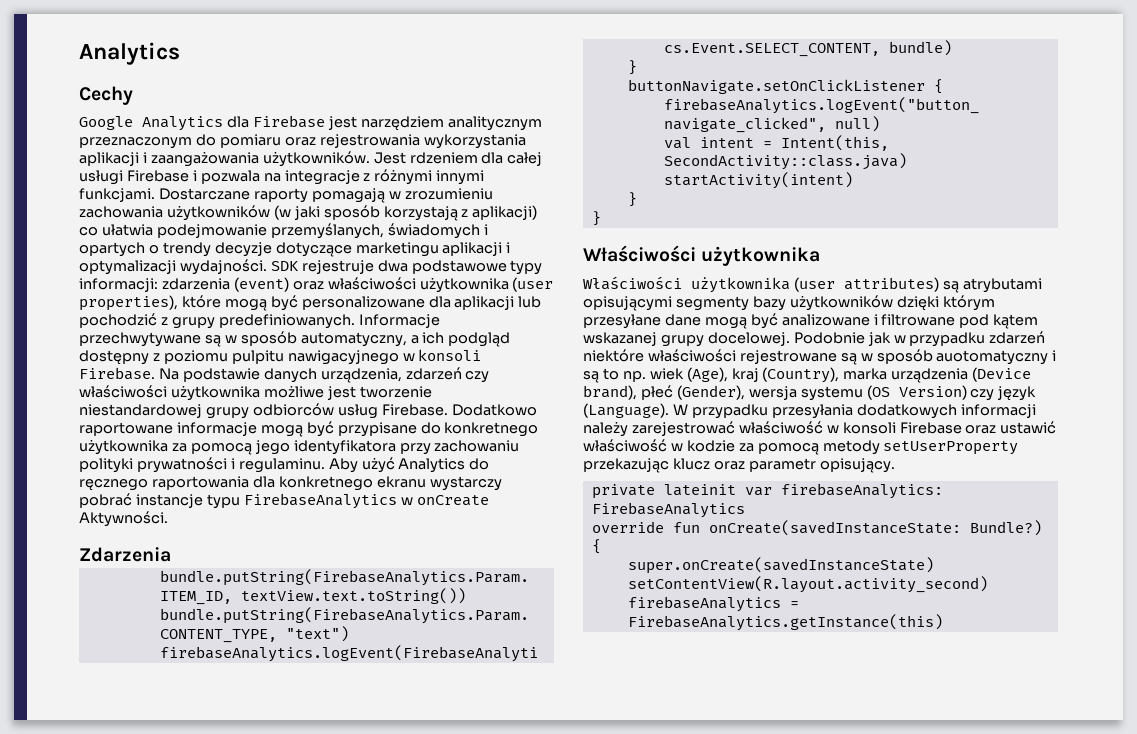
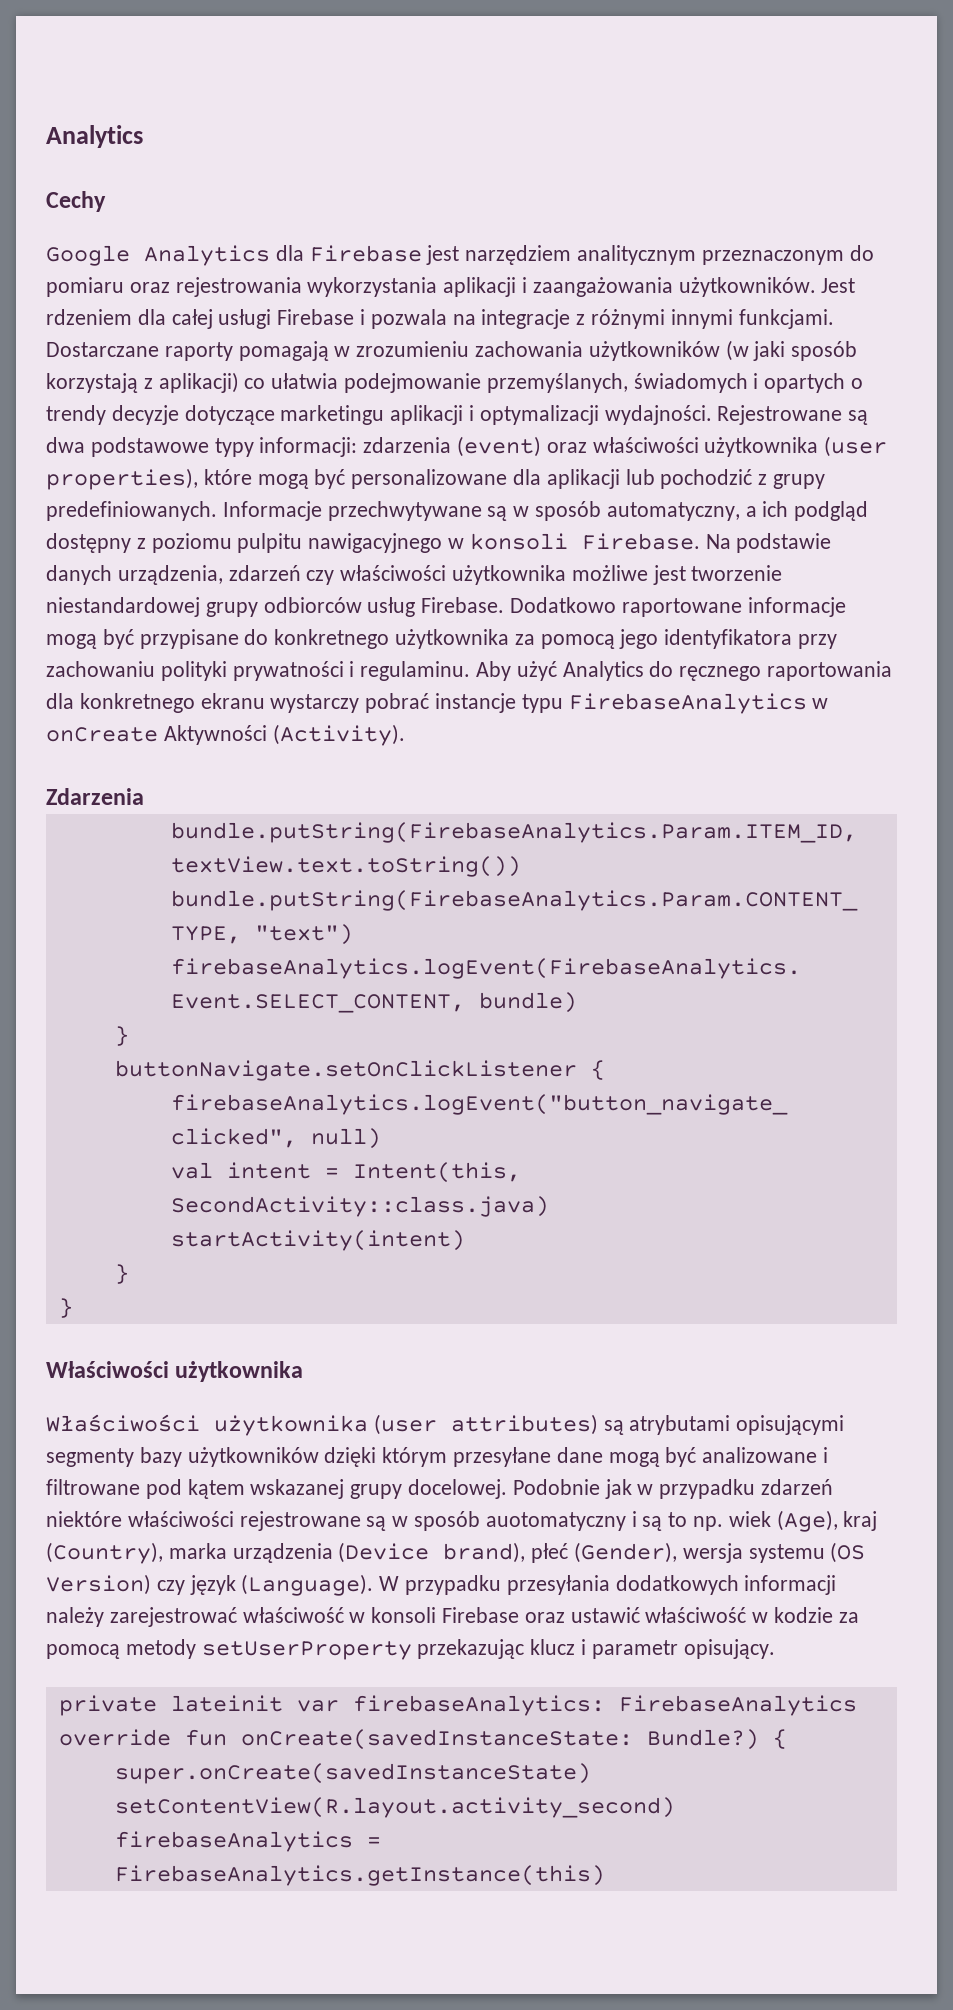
- SDK rejestruje dwa podstawowe typy informacji: zdarzenia (event) oraz właściwości użytkownika (user properties), które mogą być personalizowane dla aplikacji lub pochodzić z grupy predefiniowanych.
+ Rejestrowane są dwa podstawowe typy informacji: zdarzenia (event) oraz właściwości użytkownika (user properties), które mogą być personalizowane dla aplikacji lub pochodzić z grupy predefiniowanych.
- Aby użyć Analytics do ręcznego raportowania dla konkretnego ekranu wystarczy pobrać instancje typu FirebaseAnalytics w onCreate Aktywności.
+ Aby użyć Analytics do ręcznego raportowania dla konkretnego ekranu wystarczy pobrać instancje typu FirebaseAnalytics w onCreate Aktywności (Activity).
- W przypadku przesyłania dodatkowych informacji należy zarejestrować właściwość w konsoli Firebase oraz ustawić właściwość w kodzie za pomocą metody setUserProperty przekazując klucz oraz parametr opisujący.
+ W przypadku przesyłania dodatkowych informacji należy zarejestrować właściwość w konsoli Firebase oraz ustawić właściwość w kodzie za pomocą metody setUserProperty przekazując klucz i parametr opisujący.

